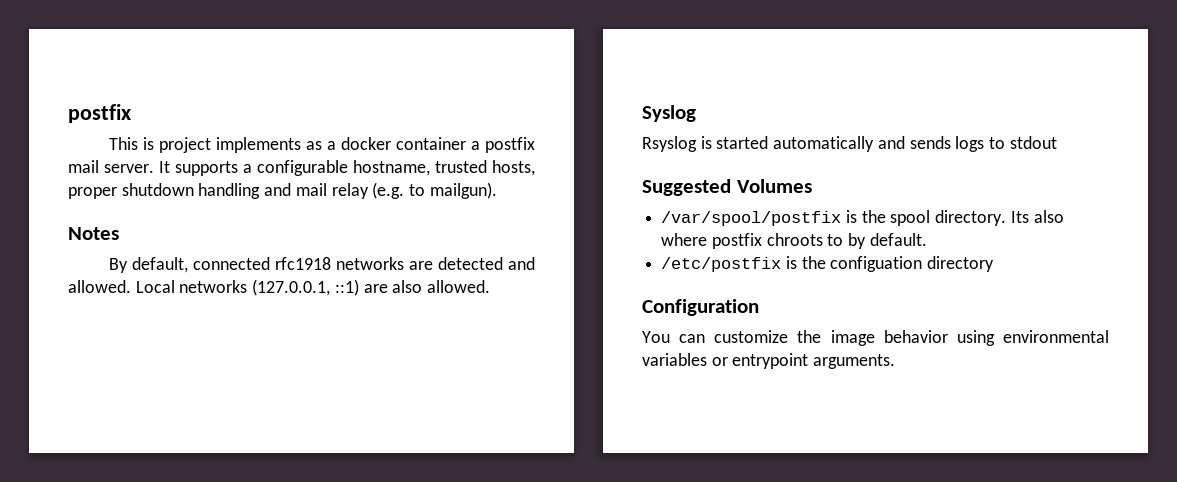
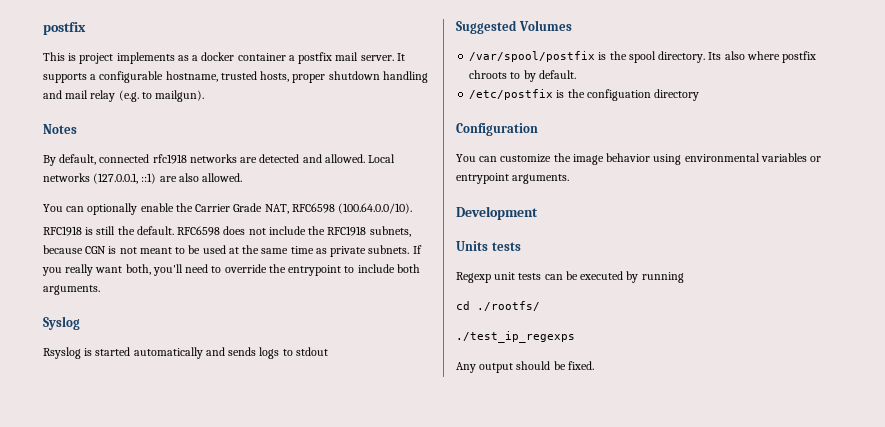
+ You can optionally enable the Carrier Grade NAT, RFC6598 (100.64.0.0/10).
+ RFC1918 is still the default. RFC6598 does not include the RFC1918 subnets, because CGN is not meant to be used at the same time as private subnets. If you really want both, you'll need to override the entrypoint to include both arguments.
+ Development
+ Units tests
+ Regexp unit tests can be executed by running
+ cd ./rootfs/
+ ./test_ip_regexps
+ Any output should be fixed.

